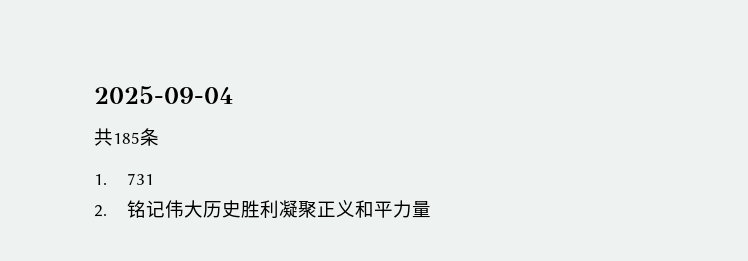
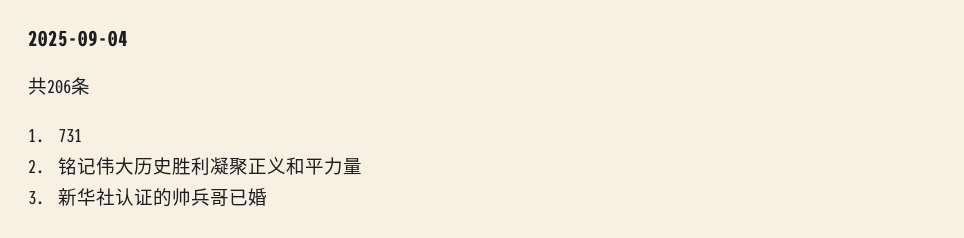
- 共185条
+ 共206条
+ 3.新华社认证的帅兵哥已婚

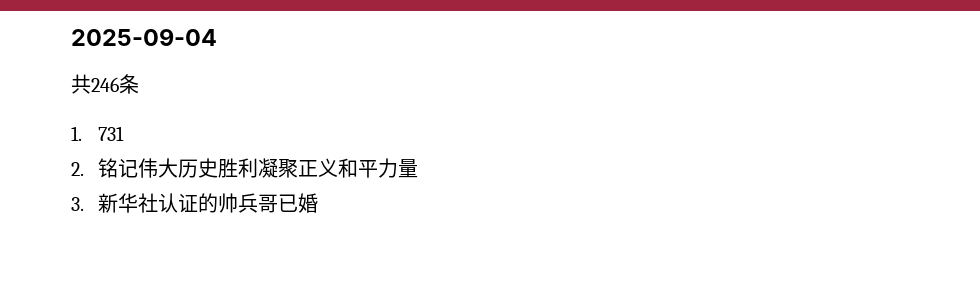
- 共206条
+ 共246条

